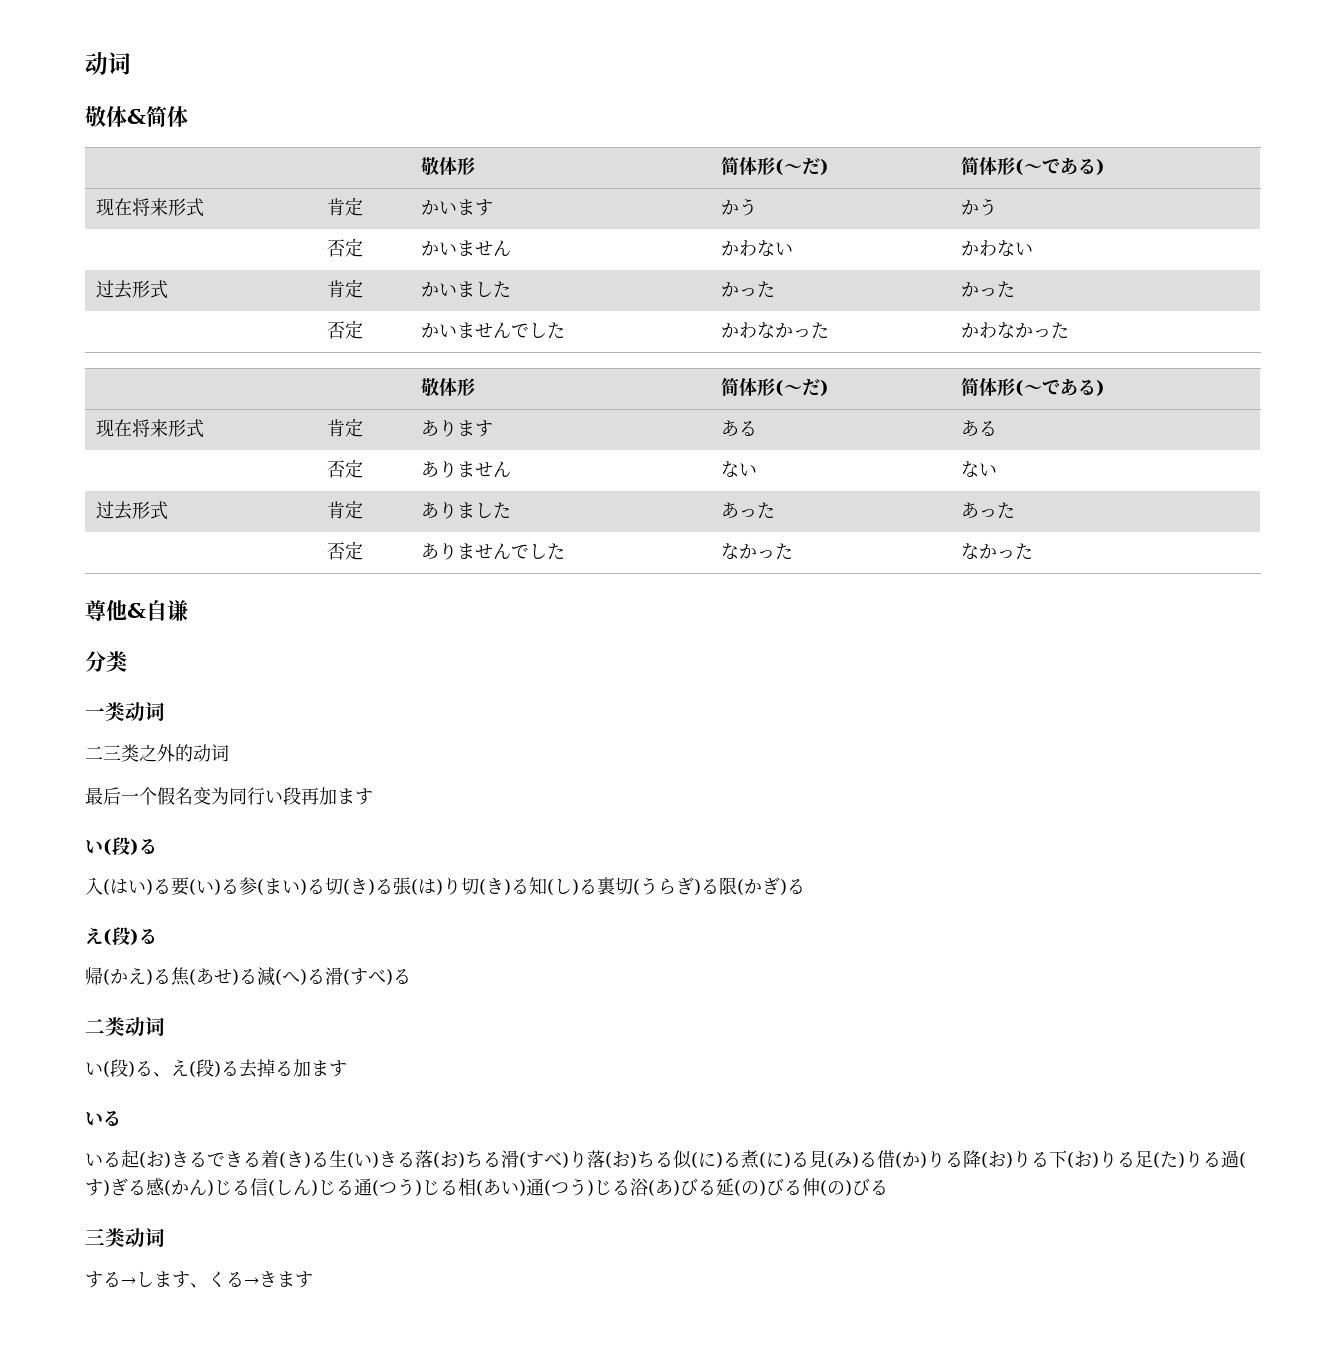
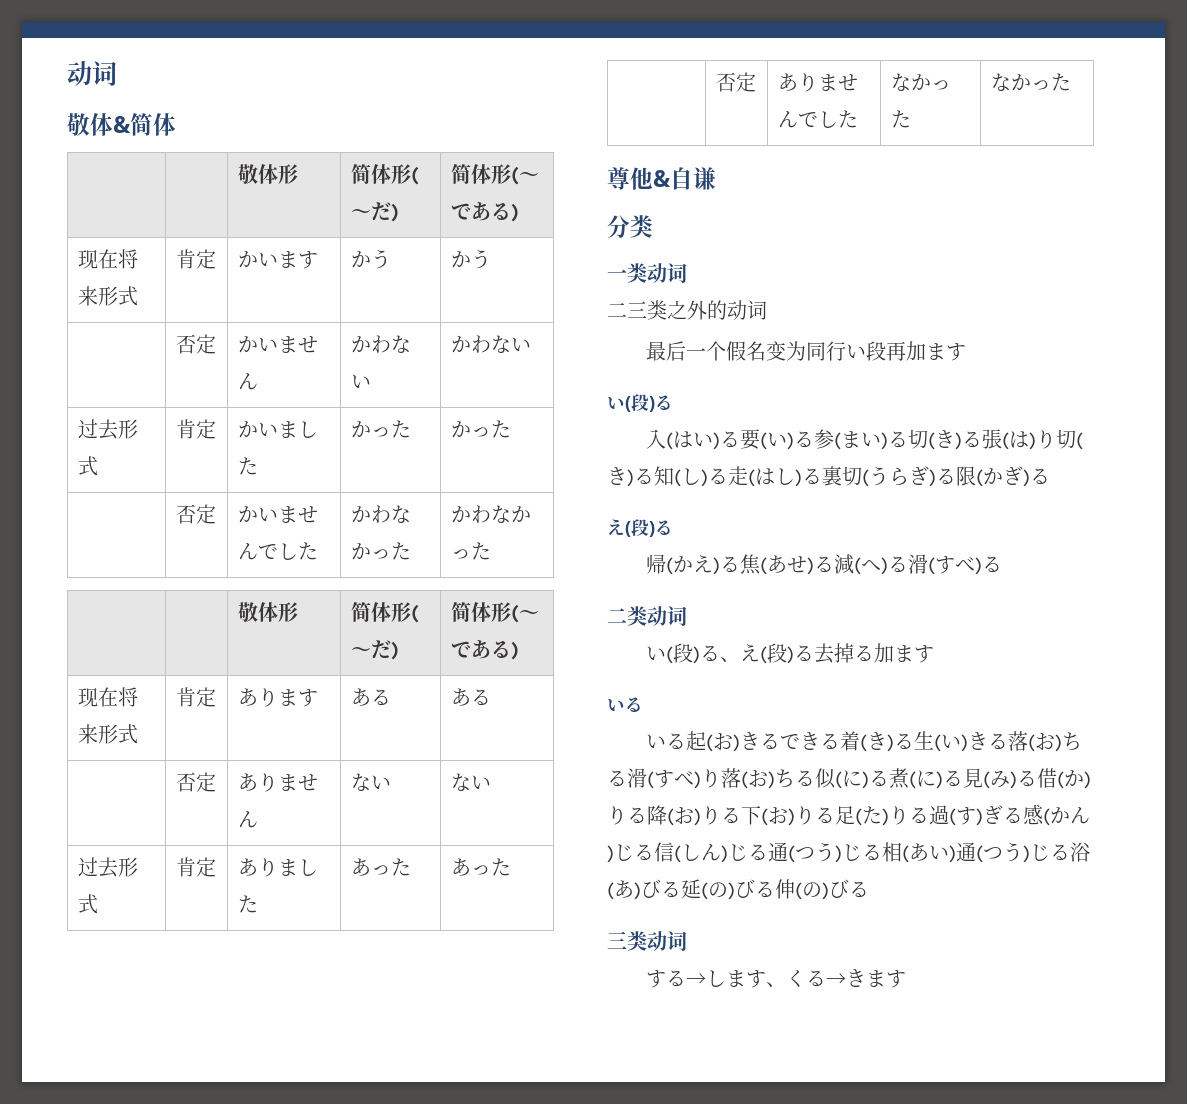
- 入(はい)る要(い)る参(まい)る切(き)る張(は)り切(き)る知(し)る裏切(うらぎ)る限(かぎ)る
+ 入(はい)る要(い)る参(まい)る切(き)る張(は)り切(き)る知(し)る走(はし)る裏切(うらぎ)る限(かぎ)る

